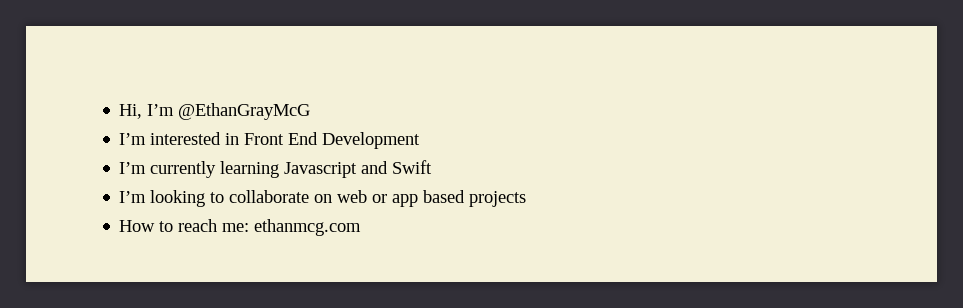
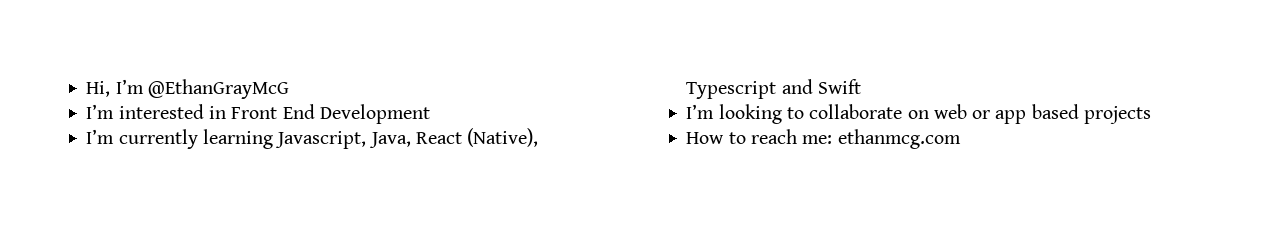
- I’m currently learning Javascript and Swift
+ I’m currently learning Javascript, Java, React (Native), Typescript and Swift

